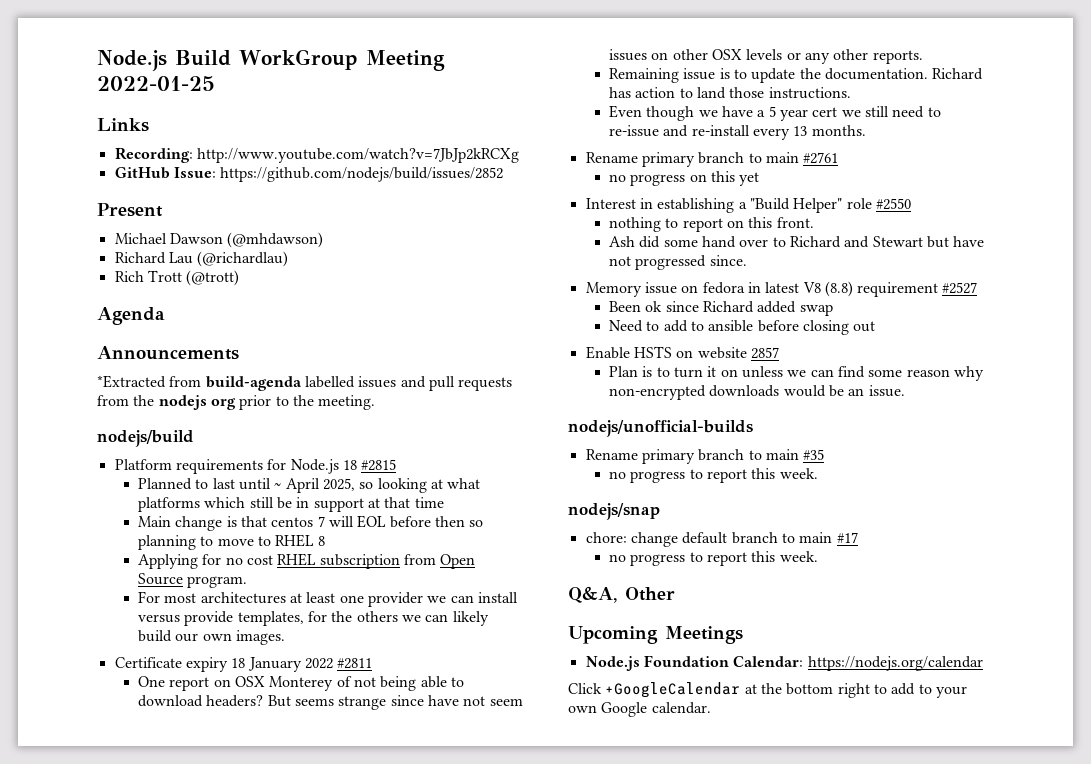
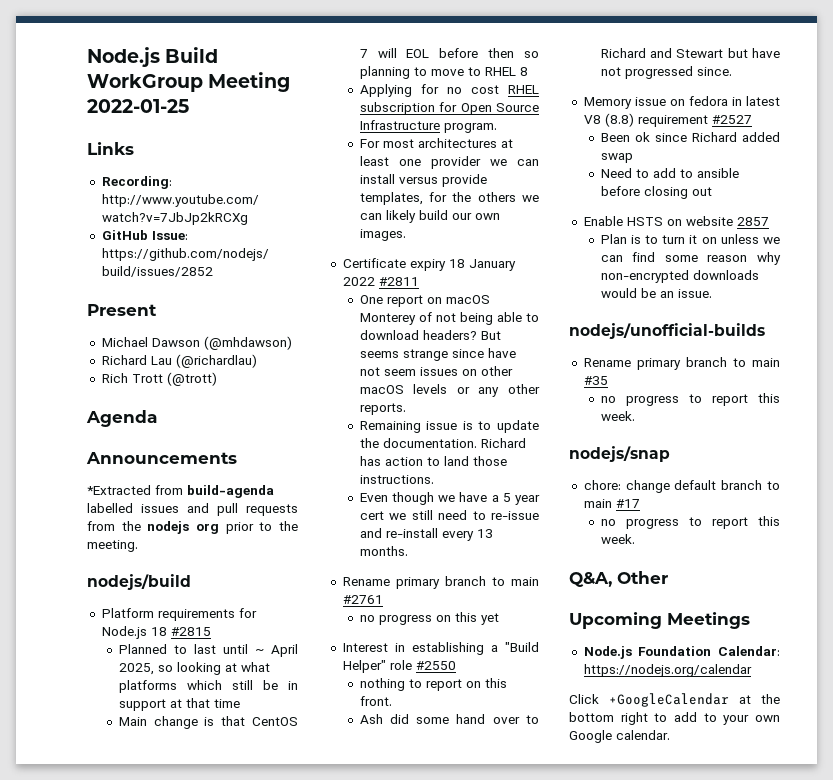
- Main change is that centos 7 will EOL before then so planning to move to RHEL 8
+ Main change is that CentOS 7 will EOL before then so planning to move to RHEL 8
- Applying for no cost RHEL subscription from Open Source program.
+ Applying for no cost RHEL subscription for Open Source Infrastructure program.
- One report on OSX Monterey of not being able to download headers?
+ One report on macOS Monterey of not being able to download headers?
- But seems strange since have not seem issues on other OSX levels or any other reports.
+ But seems strange since have not seem issues on other macOS levels or any other reports.

